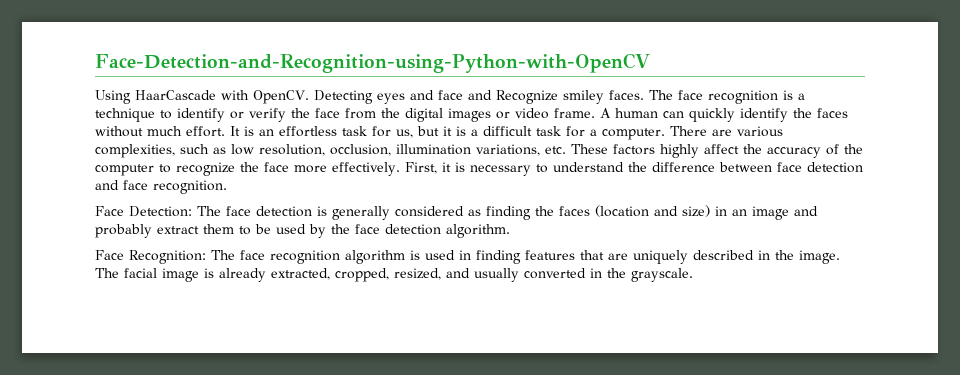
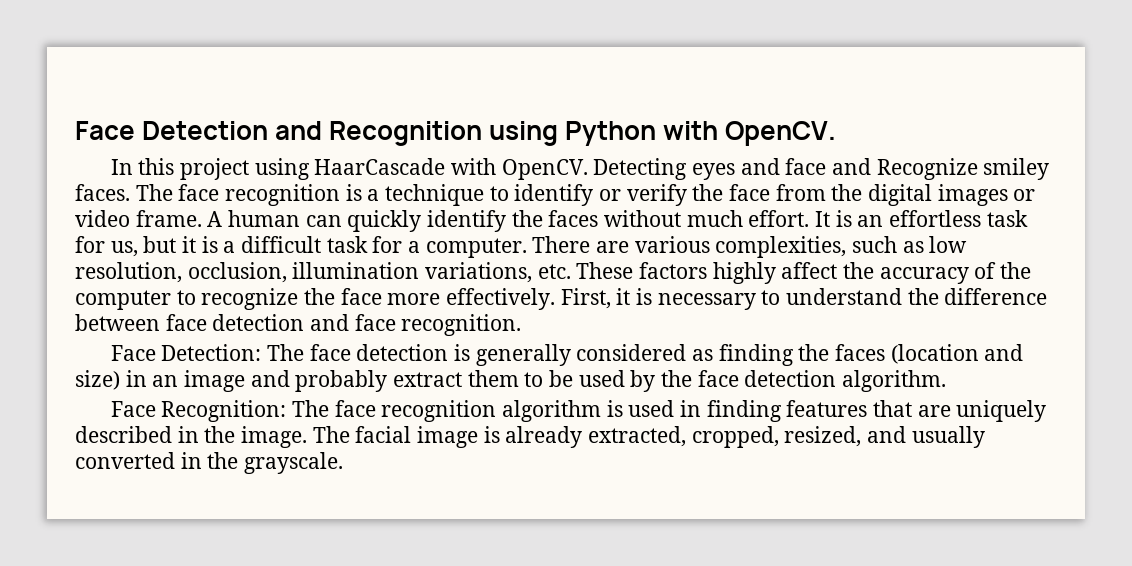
- Face-Detection-and-Recognition-using-Python-with-OpenCV
- Using HaarCascade with OpenCV.
+ Face Detection and Recognition using Python with OpenCV.
+ In this project using HaarCascade with OpenCV.

